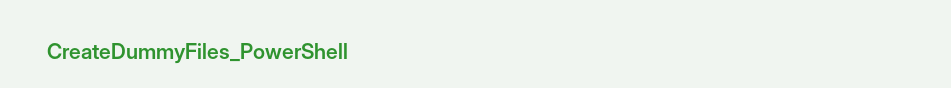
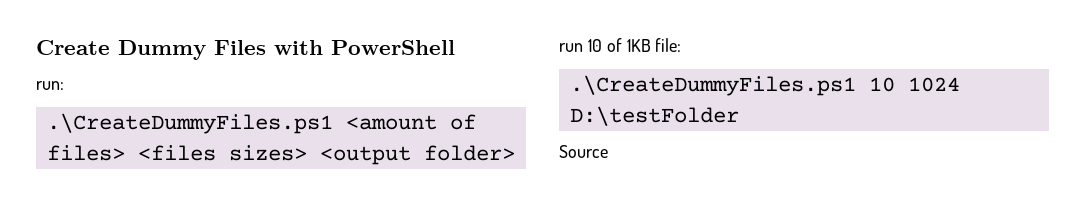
- CreateDummyFiles_PowerShell
+ Create Dummy Files with PowerShell
+ run:
+ .\CreateDummyFiles.ps1 <amount of files> <files sizes> <output folder>
+ run 10 of 1KB file:
+ .\CreateDummyFiles.ps1 10 1024 D:\testFolder
+ Source

